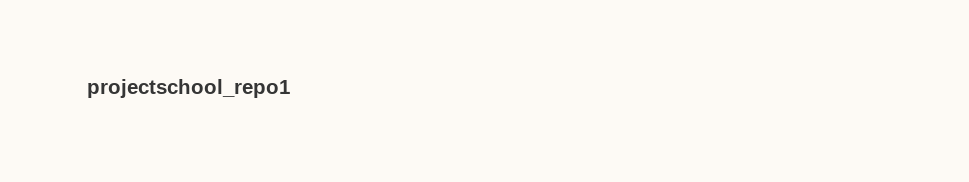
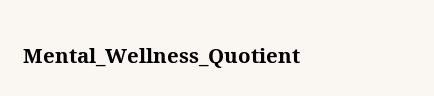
- projectschool_repo1
+ Mental_Wellness_Quotient

